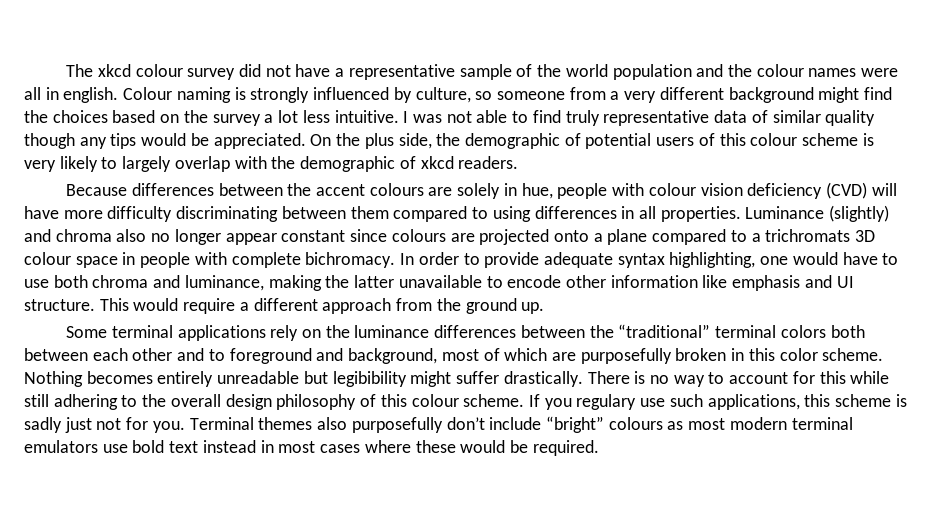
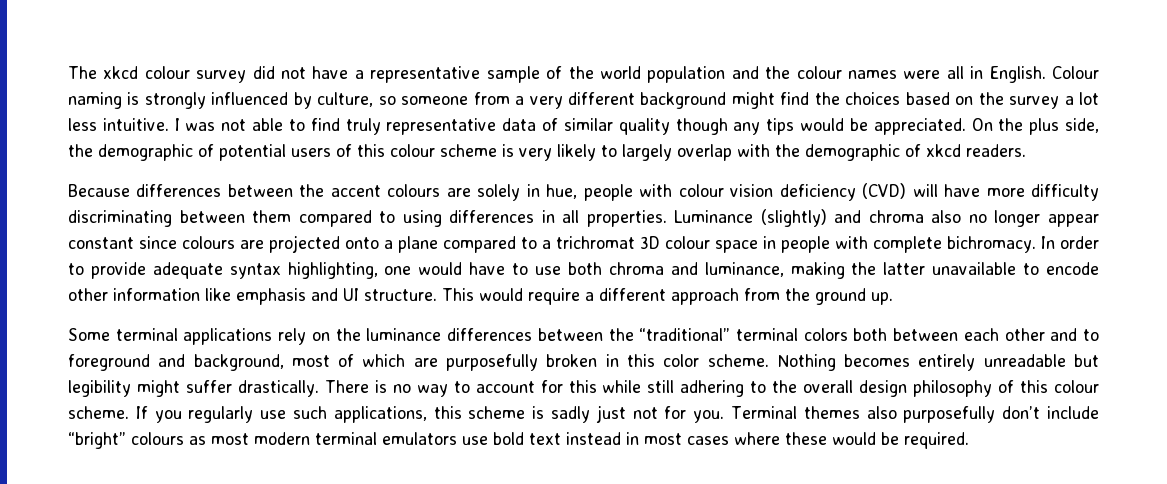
- The xkcd colour survey did not have a representative sample of the world population and the colour names were all in english.
+ The xkcd colour survey did not have a representative sample of the world population and the colour names were all in English.
- Luminance (slightly) and chroma also no longer appear constant since colours are projected onto a plane compared to a trichromats 3D colour space in people with complete bichromacy.
+ Luminance (slightly) and chroma also no longer appear constant since colours are projected onto a plane compared to a trichromat 3D colour space in people with complete bichromacy.
- Nothing becomes entirely unreadable but legibibility might suffer drastically.
+ Nothing becomes entirely unreadable but legibility might suffer drastically.
- If you regulary use such applications, this scheme is sadly just not for you.
+ If you regularly use such applications, this scheme is sadly just not for you.

